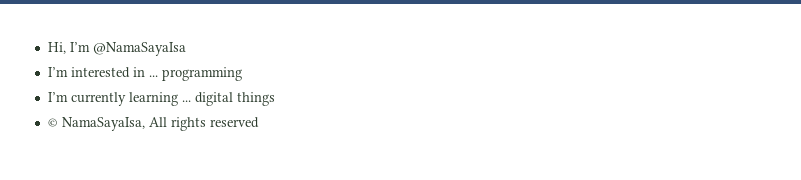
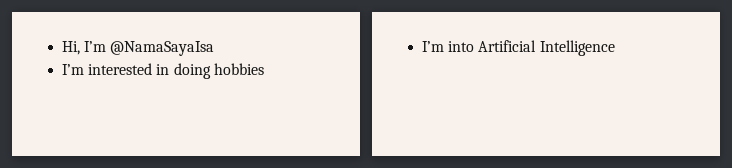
- I’m interested in ... programming
- I’m currently learning ... digital things
- © NamaSayaIsa, All rights reserved
+ I’m interested in doing hobbies
+ I’m into Artificial Intelligence

